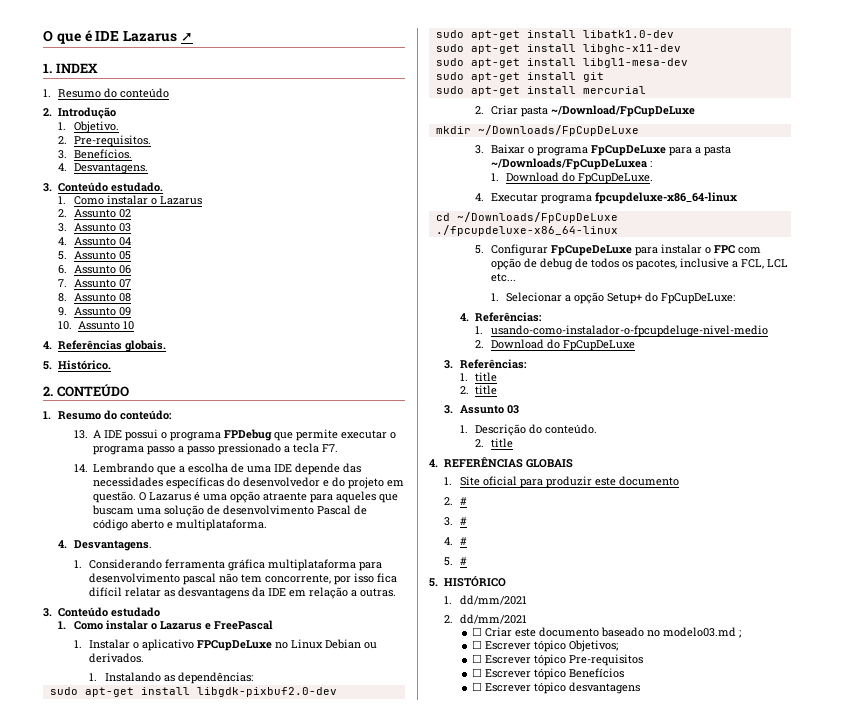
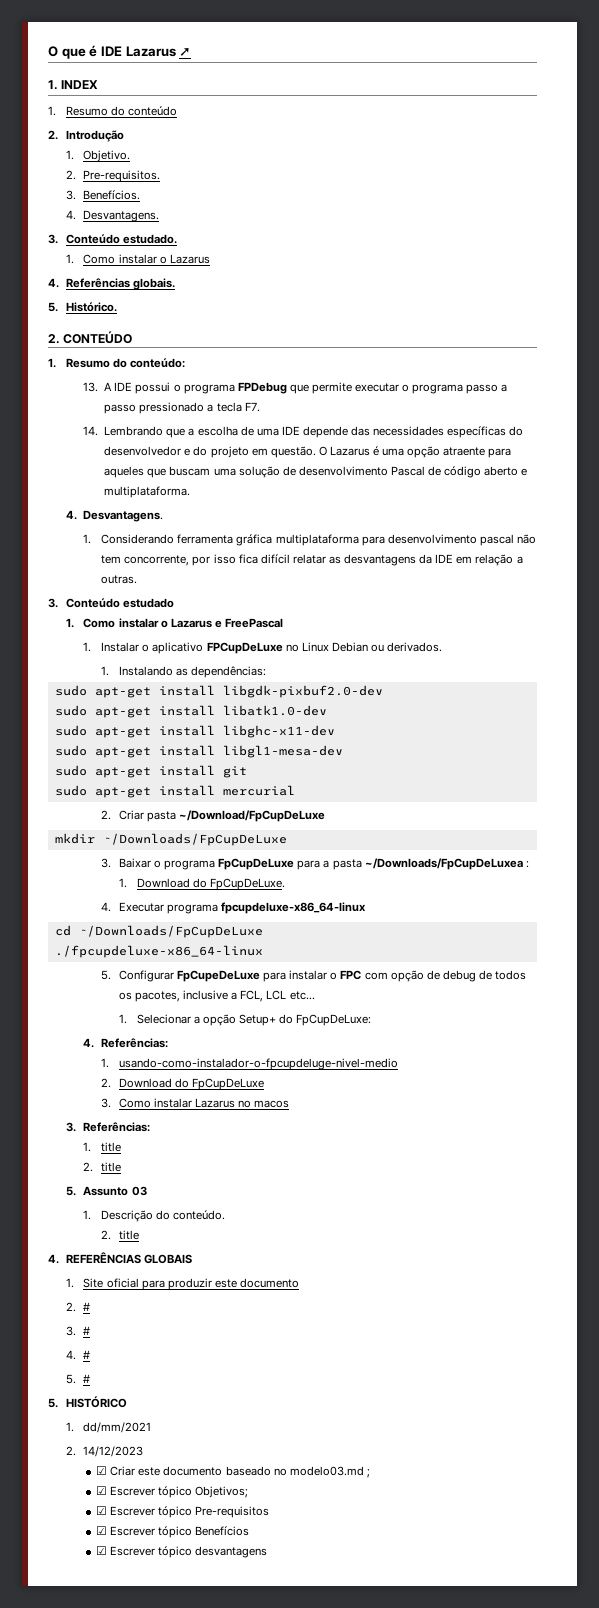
- 2. Assunto 02
- 3. Assunto 03
- 4. Assunto 04
- 5. Assunto 05
- 6. Assunto 06
- 7. Assunto 07
- 8. Assunto 08
- 9. Assunto 09
- 10. Assunto 10
+ 3. Como instalar Lazarus no macos
  1. title
  2. title
- 3. Assunto 03
+ 5. Assunto 03
- 2. dd/mm/2021
- ☐ Criar este documento baseado no modelo03.md ;
+ 2. 14/12/2023
+ ☑ Criar este documento baseado no modelo03.md ;
- ☐ Escrever tópico Objetivos;
+ ☑ Escrever tópico Objetivos;
- ☐ Escrever tópico Pre-requisitos
+ ☑ Escrever tópico Pre-requisitos
- ☐ Escrever tópico Benefícios
+ ☑ Escrever tópico Benefícios
- ☐ Escrever tópico desvantagens
+ ☑ Escrever tópico desvantagens

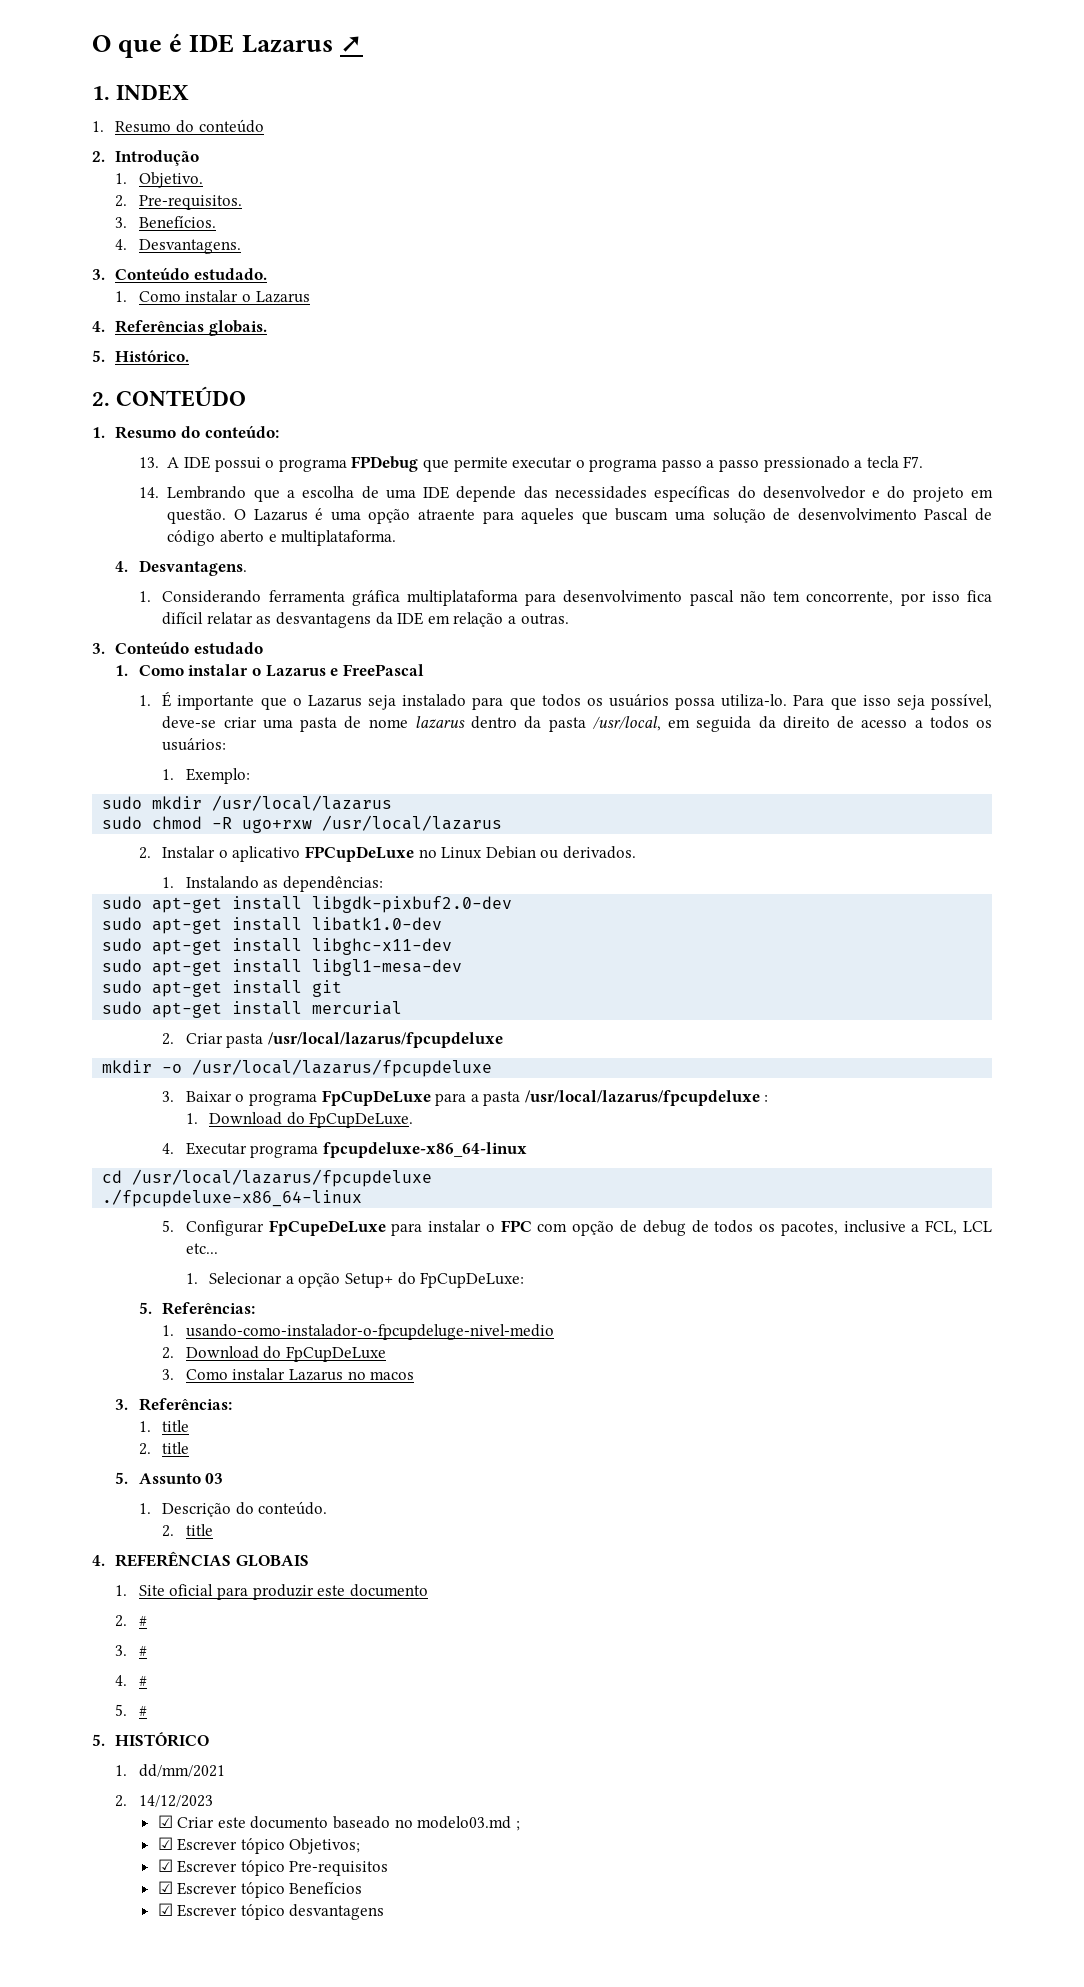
- 1. Instalar o aplicativo FPCupDeLuxe no Linux Debian ou derivados.
+ 1. É importante que o Lazarus seja instalado para que todos os usuários possa utiliza-lo. Para que isso seja possível, deve-se criar uma pasta de nome lazarus dentro da pasta /usr/local, em seguida da direito de acesso a todos os usuários:
+ 1. Exemplo:
+ sudo mkdir /usr/local/lazarus
+ sudo chmod -R ugo+rxw /usr/local/lazarus
+ 2. Instalar o aplicativo FPCupDeLuxe no Linux Debian ou derivados.
- 2. Criar pasta ~/Download/FpCupDeLuxe
- mkdir ~/Downloads/FpCupDeLuxe
+ 2. Criar pasta /usr/local/lazarus/fpcupdeluxe
+ mkdir -o /usr/local/lazarus/fpcupdeluxe
- 3. Baixar o programa FpCupDeLuxe para a pasta ~/Downloads/FpCupDeLuxea :
+ 3. Baixar o programa FpCupDeLuxe para a pasta /usr/local/lazarus/fpcupdeluxe :
- cd ~/Downloads/FpCupDeLuxe
+ cd /usr/local/lazarus/fpcupdeluxe
- 4. Referências:
+ 5. Referências:

